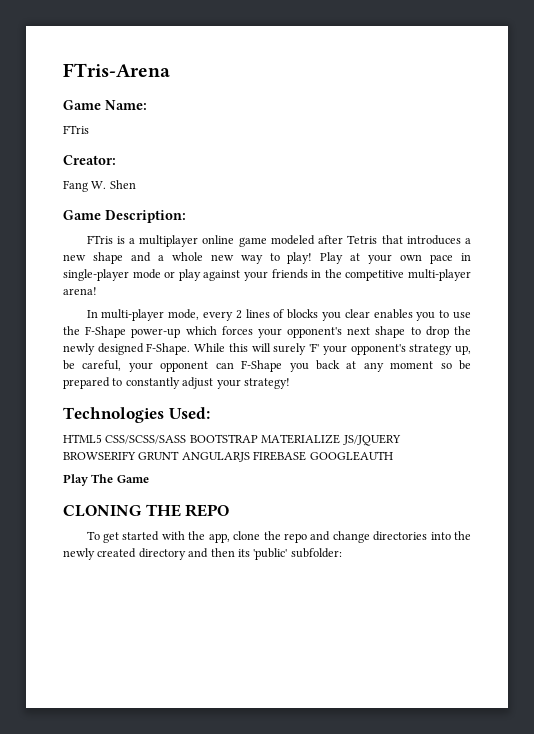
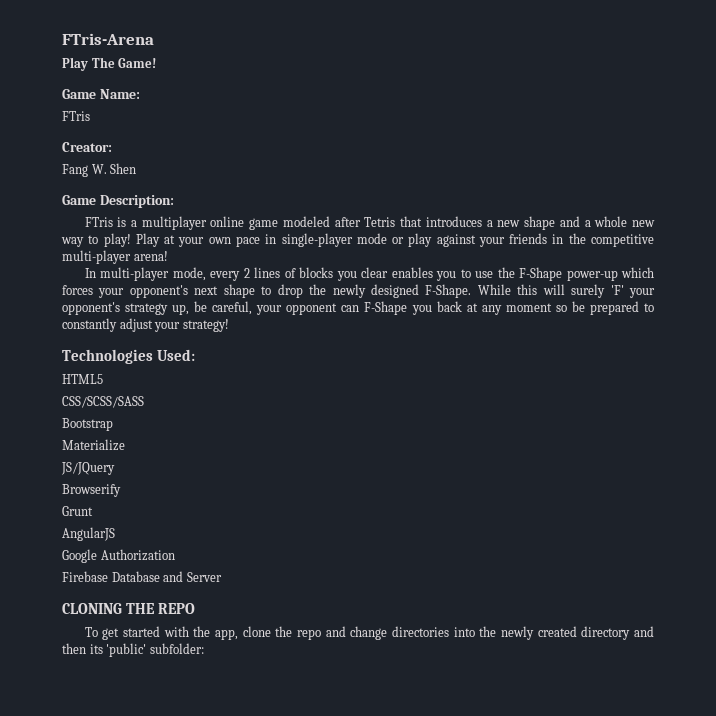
+ Play The Game!
- HTML5 CSS/SCSS/SASS BOOTSTRAP MATERIALIZE JS/JQUERY BROWSERIFY GRUNT ANGULARJS FIREBASE GOOGLEAUTH
- Play The Game
+ HTML5
+ CSS/SCSS/SASS
+ Bootstrap
+ Materialize
+ JS/JQuery
+ Browserify
+ Grunt
+ AngularJS
+ Google Authorization
+ Firebase Database and Server

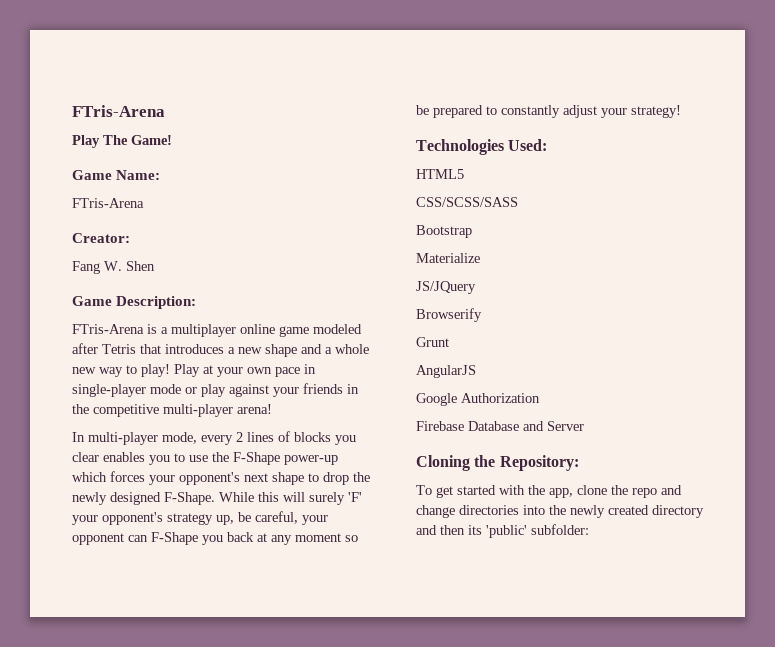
  Game Name:
- FTris
+ FTris-Arena
- FTris is a multiplayer online game modeled after Tetris that introduces a new shape and a whole new way to play!
+ FTris-Arena is a multiplayer online game modeled after Tetris that introduces a new shape and a whole new way to play!
- CLONING THE REPO
+ Cloning the Repository:

